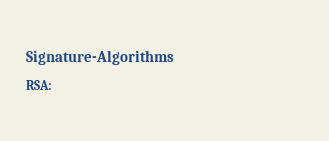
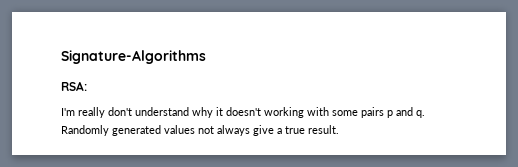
+ I'm really don't understand why it doesn't working with some pairs p and q. Randomly generated values not always give a true result.

